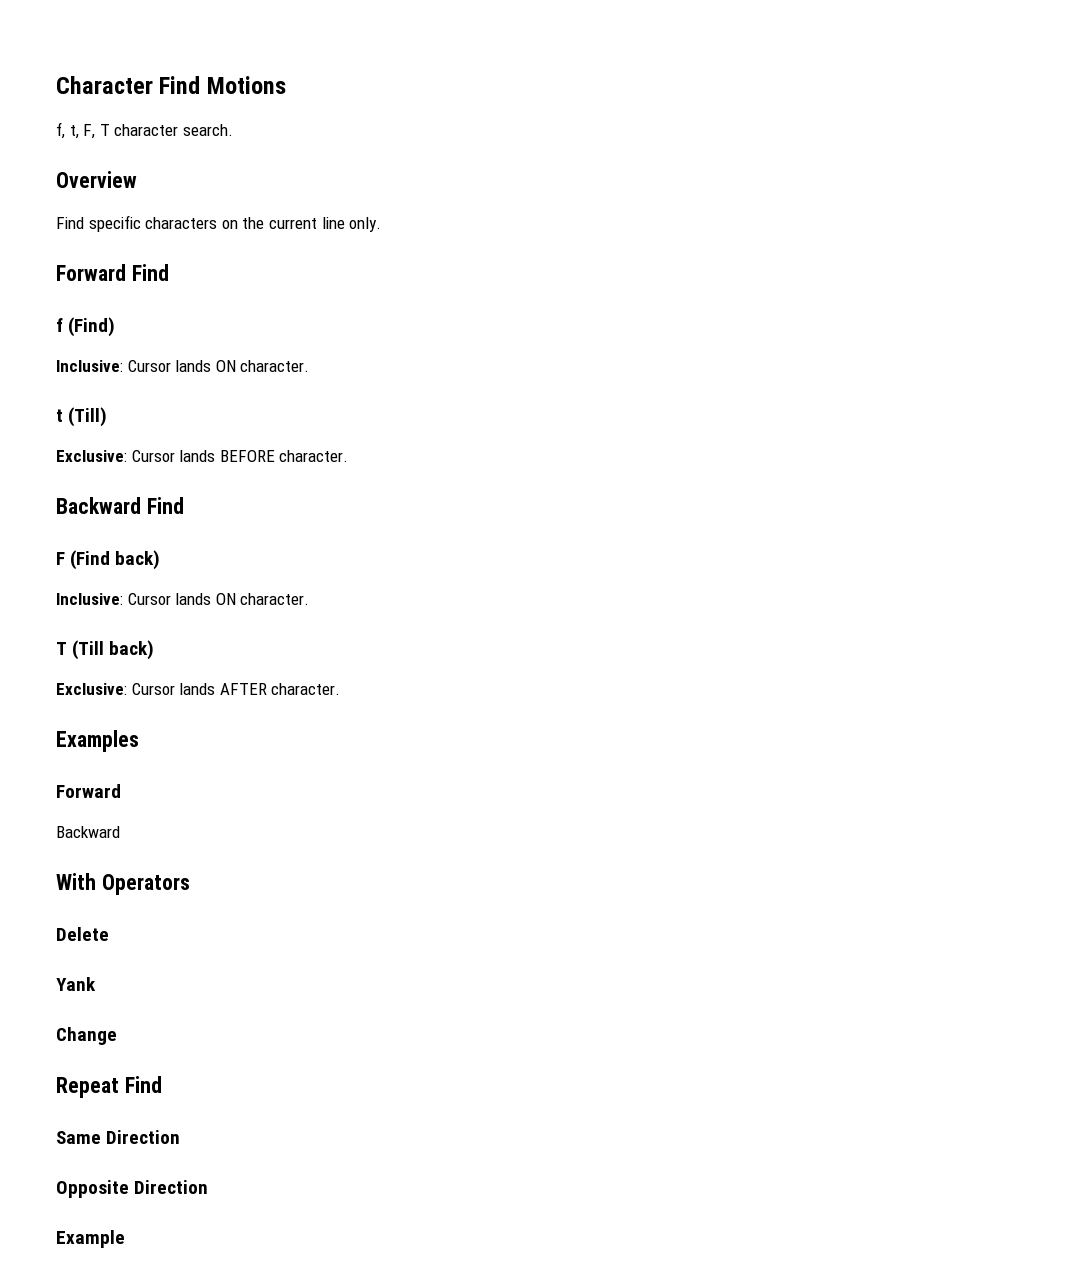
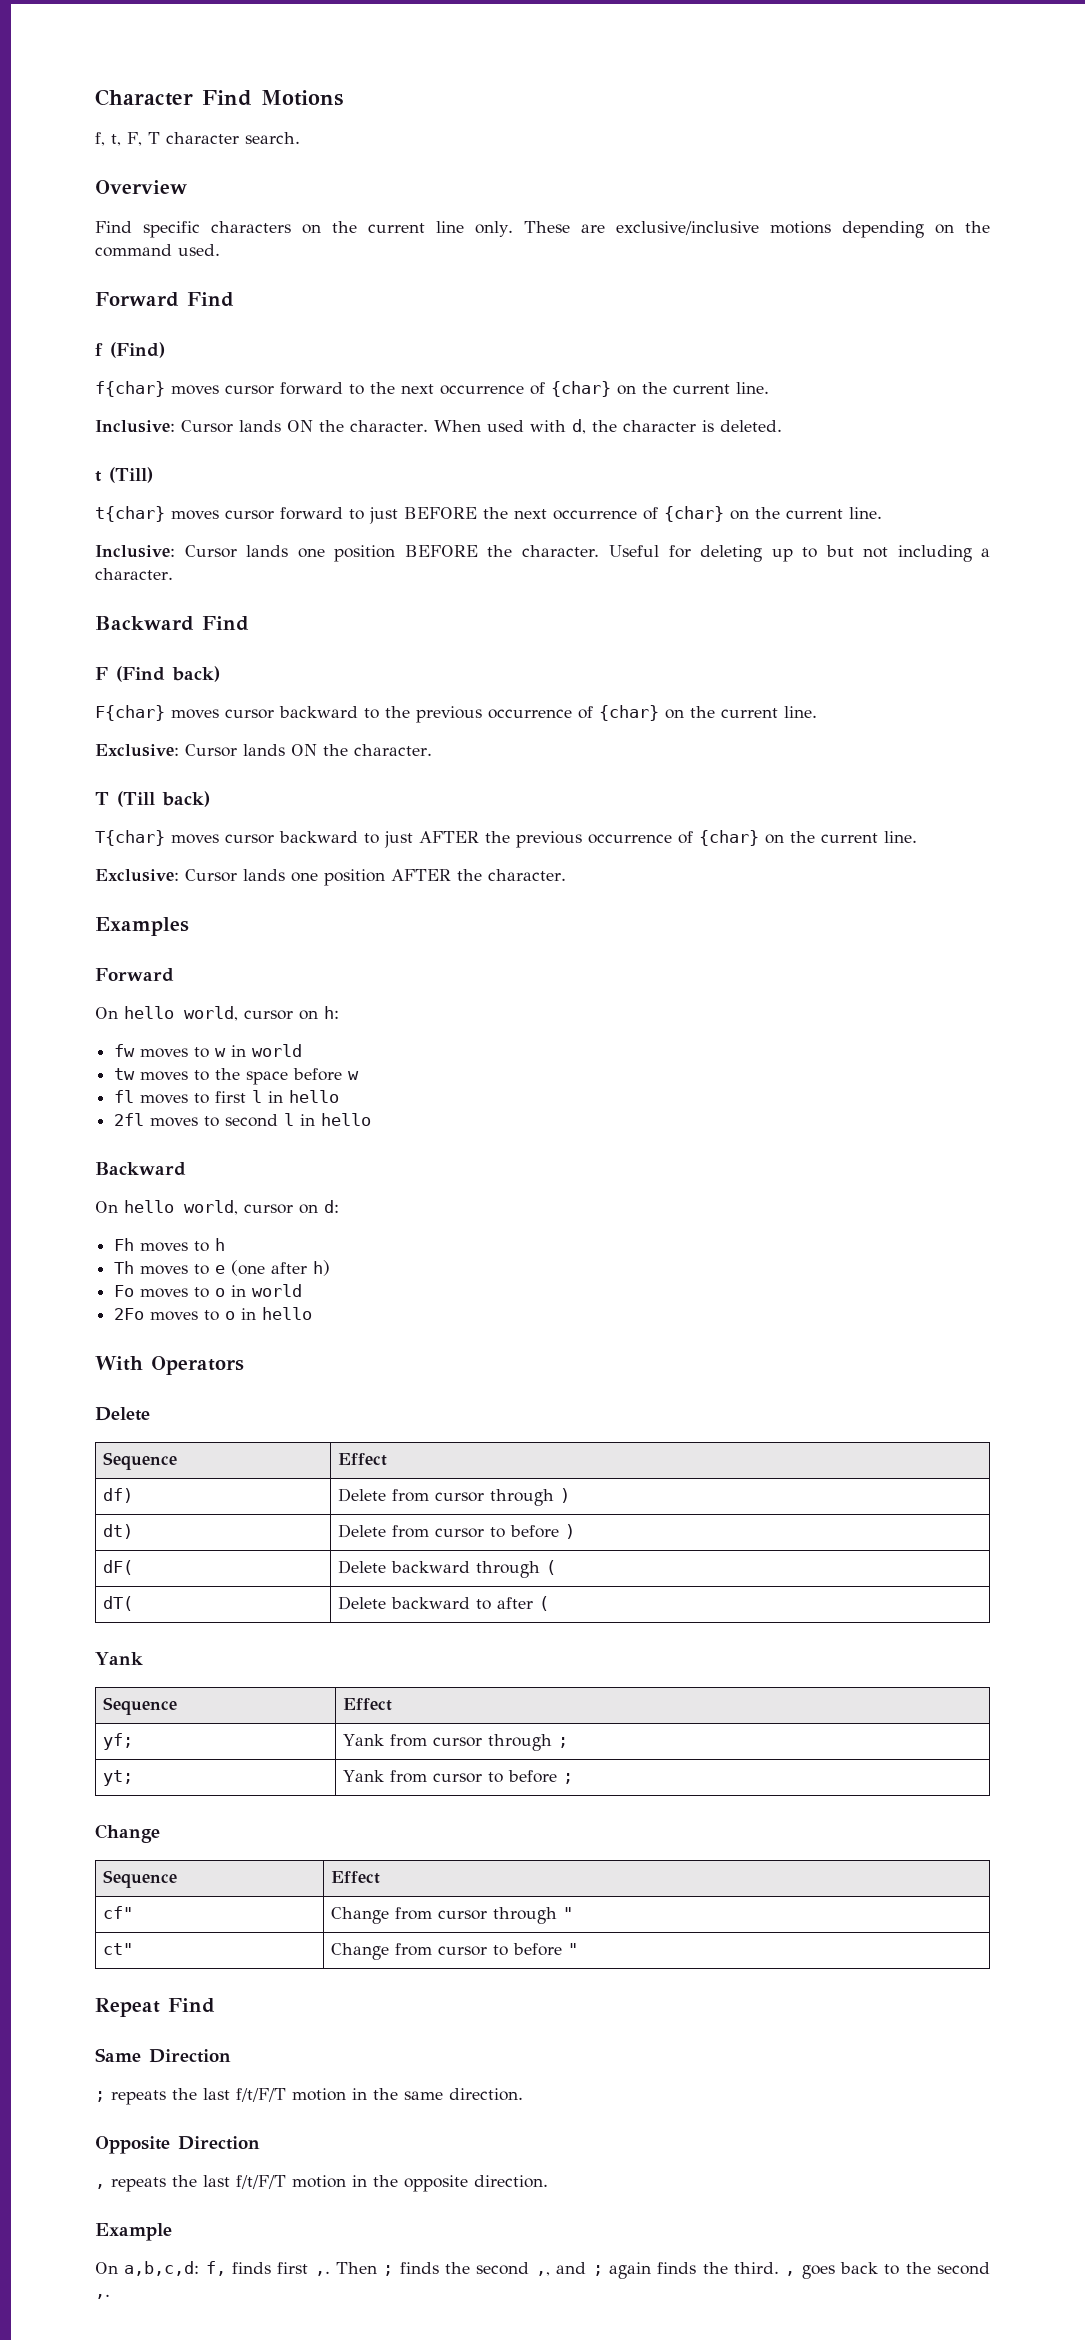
- Find specific characters on the current line only.
+ Find specific characters on the current line only. These are exclusive/inclusive motions depending on the command used.
  Forward Find
  f (Find)
- Inclusive: Cursor lands ON character.
+ f{char} moves cursor forward to the next occurrence of {char} on the current line.
+ Inclusive: Cursor lands ON the character. When used with d, the character is deleted.
  t (Till)
- Exclusive: Cursor lands BEFORE character.
+ t{char} moves cursor forward to just BEFORE the next occurrence of {char} on the current line.
+ Inclusive: Cursor lands one position BEFORE the character. Useful for deleting up to but not including a character.
  F (Find back)
- Inclusive: Cursor lands ON character.
+ F{char} moves cursor backward to the previous occurrence of {char} on the current line.
+ Exclusive: Cursor lands ON the character.
- Exclusive: Cursor lands AFTER character.
+ T{char} moves cursor backward to just AFTER the previous occurrence of {char} on the current line.
+ Exclusive: Cursor lands one position AFTER the character.
  Examples
  Forward
+ On hello world, cursor on h:
+ fw moves to w in world
+ tw moves to the space before w
+ fl moves to first l in hello
+ 2fl moves to second l in hello
  Backward
+ On hello world, cursor on d:
+ Fh moves to h
+ Th moves to e (one after h)
+ Fo moves to o in world
+ 2Fo moves to o in hello
  With Operators
  Delete
+ Sequence | Effect
+ df) | Delete from cursor through )
+ dt) | Delete from cursor to before )
+ dF( | Delete backward through (
+ dT( | Delete backward to after (
  Yank
+ Sequence | Effect
+ yf; | Yank from cursor through ;
+ yt; | Yank from cursor to before ;
  Change
+ Sequence | Effect
+ cf" | Change from cursor through "
+ ct" | Change from cursor to before "
  Repeat Find
  Same Direction
+ ; repeats the last f/t/F/T motion in the same direction.
  Opposite Direction
+ , repeats the last f/t/F/T motion in the opposite direction.
  Example
+ On a,b,c,d: f, finds first ,. Then ; finds the second ,, and ; again finds the third. , goes back to the second ,.

